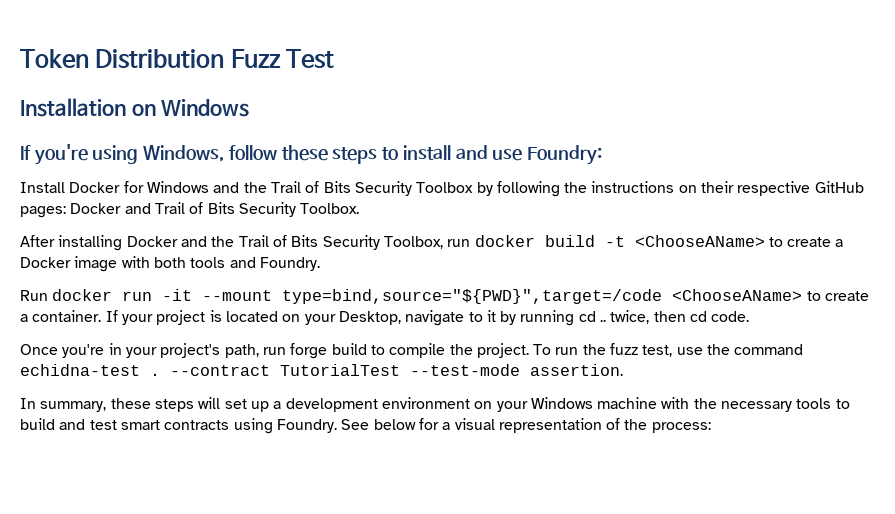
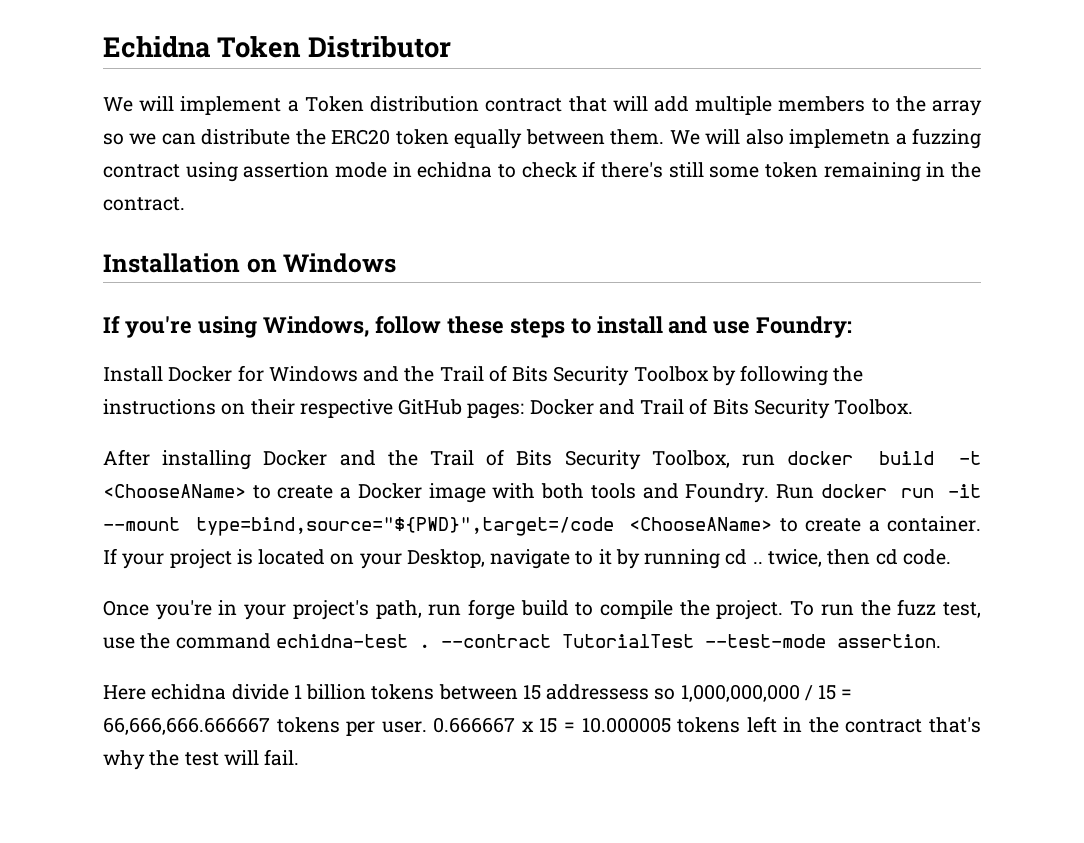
- Token Distribution Fuzz Test
+ Echidna Token Distributor
+ We will implement a Token distribution contract that will add multiple members to the array so we can distribute the ERC20 token equally between them. We will also implemetn a fuzzing contract using assertion mode in echidna to check if there's still some token remaining in the contract.
- After installing Docker and the Trail of Bits Security Toolbox, run docker build -t <ChooseAName> to create a Docker image with both tools and Foundry.
- Run docker run -it --mount type=bind,source="${PWD}",target=/code <ChooseAName> to create a container.
+ After installing Docker and the Trail of Bits Security Toolbox, run docker build -t <ChooseAName> to create a Docker image with both tools and Foundry. Run docker run -it --mount type=bind,source="${PWD}",target=/code <ChooseAName> to create a container.
- In summary, these steps will set up a development environment on your Windows machine with the necessary tools to build and test smart contracts using Foundry. See below for a visual representation of the process:
+ Here echidna divide 1 billion tokens between 15 addressess so 1,000,000,000 / 15 = 66,666,666.666667 tokens per user. 0.666667 x 15 = 10.000005 tokens left in the contract that's why the test will fail.

